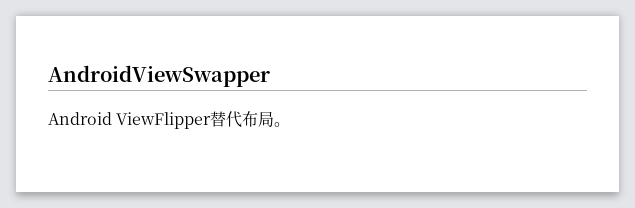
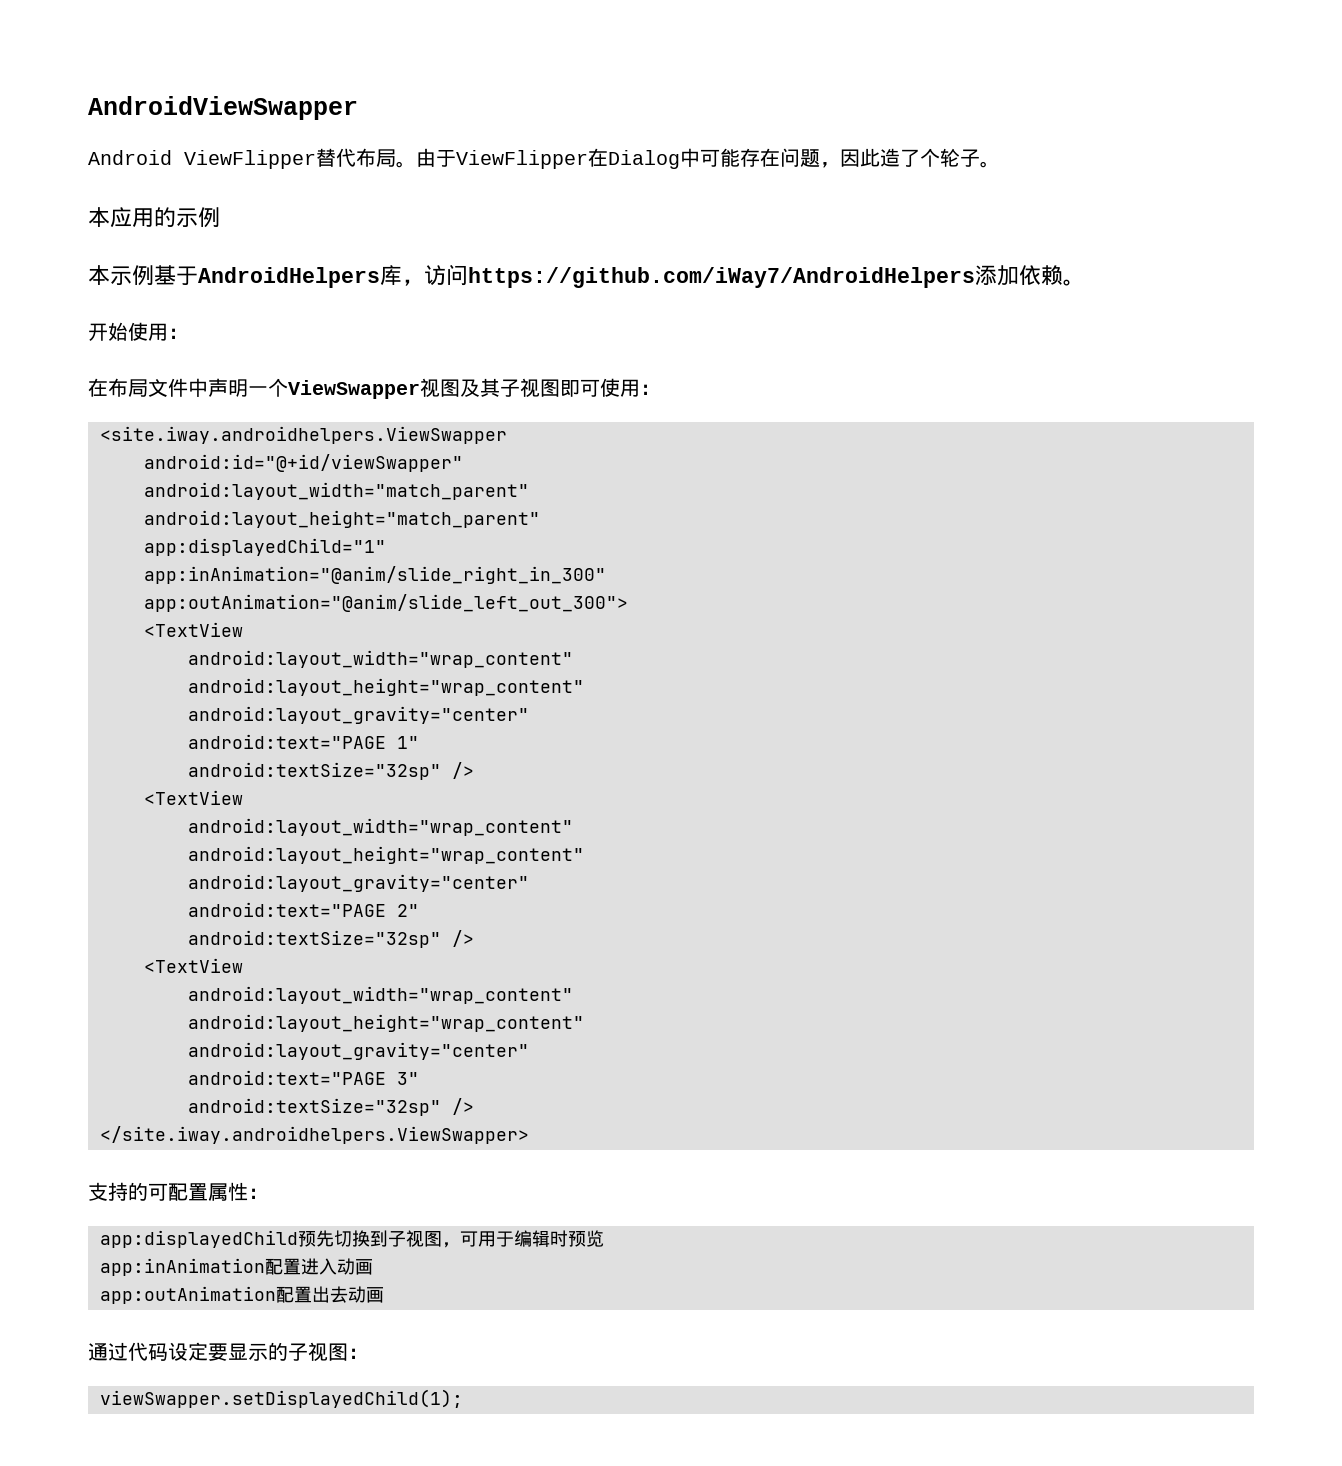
+ 由于ViewFlipper在Dialog中可能存在问题，因此造了个轮子。
+ 本应用的示例
+ 本示例基于AndroidHelpers库，访问https://github.com/iWay7/AndroidHelpers添加依赖。
+ 开始使用：
+ 在布局文件中声明一个ViewSwapper视图及其子视图即可使用：
+ <site.iway.androidhelpers.ViewSwapper
+ android:id="@+id/viewSwapper"
+ android:layout_width="match_parent"
+ android:layout_height="match_parent"
+ app:displayedChild="1"
+ app:inAnimation="@anim/slide_right_in_300"
+ app:outAnimation="@anim/slide_left_out_300">
+ <TextView
+ android:layout_width="wrap_content"
+ android:layout_height="wrap_content"
+ android:layout_gravity="center"
+ android:text="PAGE 1"
+ android:textSize="32sp" />
+ <TextView
+ android:layout_width="wrap_content"
+ android:layout_height="wrap_content"
+ android:layout_gravity="center"
+ android:text="PAGE 2"
+ android:textSize="32sp" />
+ <TextView
+ android:layout_width="wrap_content"
+ android:layout_height="wrap_content"
+ android:layout_gravity="center"
+ android:text="PAGE 3"
+ android:textSize="32sp" />
+ </site.iway.androidhelpers.ViewSwapper>
+ 支持的可配置属性：
+ app:displayedChild预先切换到子视图，可用于编辑时预览
+ app:inAnimation配置进入动画
+ app:outAnimation配置出去动画
+ 通过代码设定要显示的子视图：
+ viewSwapper.setDisplayedChild(1);

